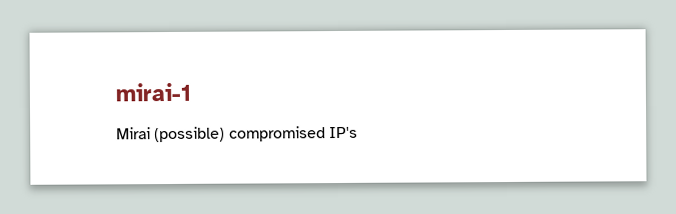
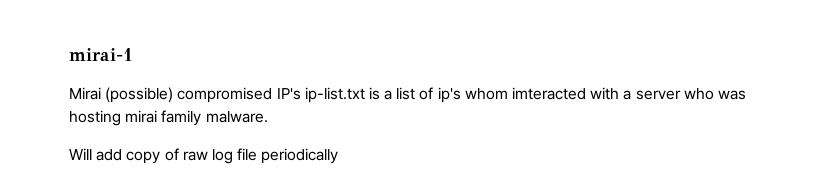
- Mirai (possible) compromised IP's
+ Mirai (possible) compromised IP's ip-list.txt is a list of ip's whom imteracted with a server who was hosting mirai family malware.
+ Will add copy of raw log file periodically

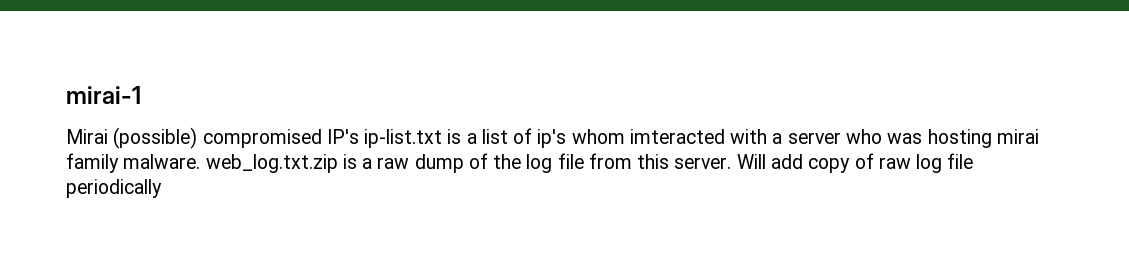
- Mirai (possible) compromised IP's ip-list.txt is a list of ip's whom imteracted with a server who was hosting mirai family malware.
- Will add copy of raw log file periodically
+ Mirai (possible) compromised IP's ip-list.txt is a list of ip's whom imteracted with a server who was hosting mirai family malware. web_log.txt.zip is a raw dump of the log file from this server. Will add copy of raw log file periodically

